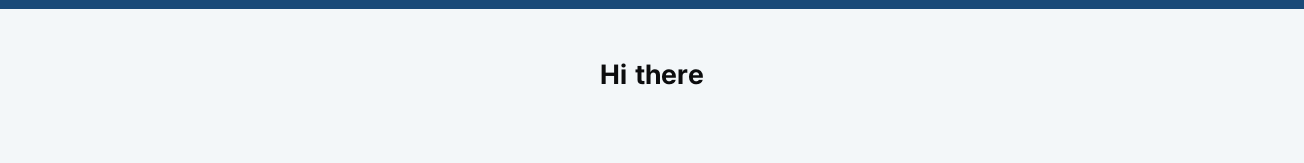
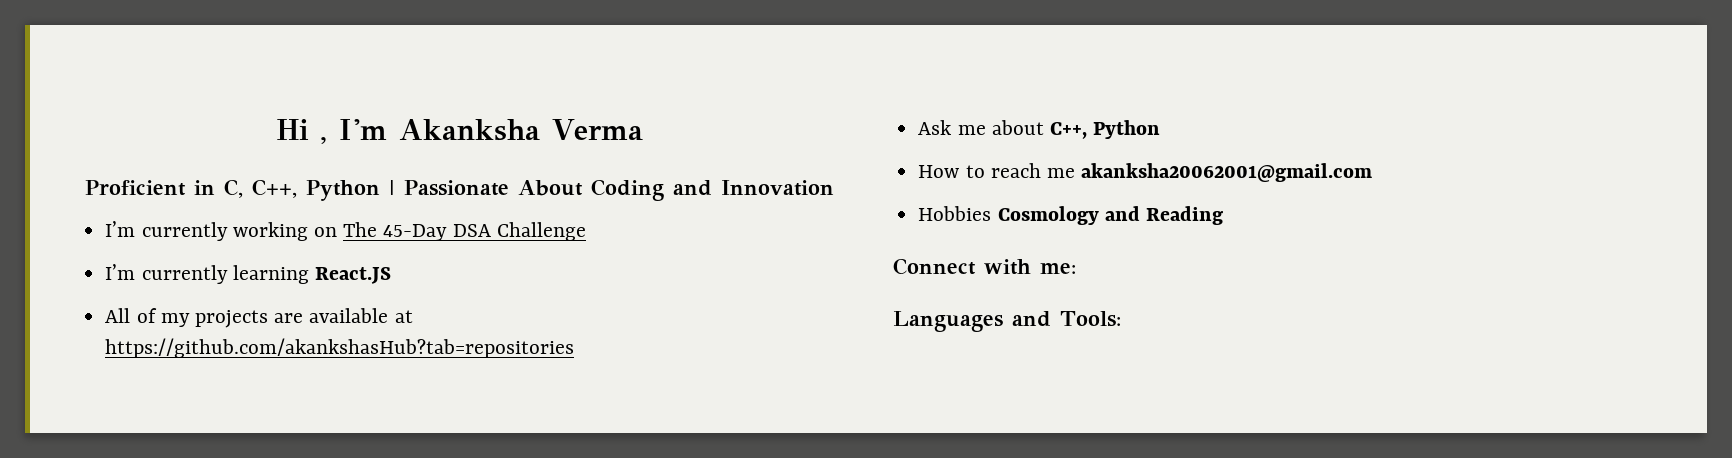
- Hi there
+ Hi , I'm Akanksha Verma
+ Proficient in C, C++, Python | Passionate About Coding and Innovation
+ I’m currently working on The 45-Day DSA Challenge
+ I’m currently learning React.JS
+ All of my projects are available at https://github.com/akankshasHub?tab=repositories
+ Ask me about C++, Python
+ How to reach me akanksha20062001@gmail.com
+ Hobbies Cosmology and Reading
+ Connect with me:
+ Languages and Tools:

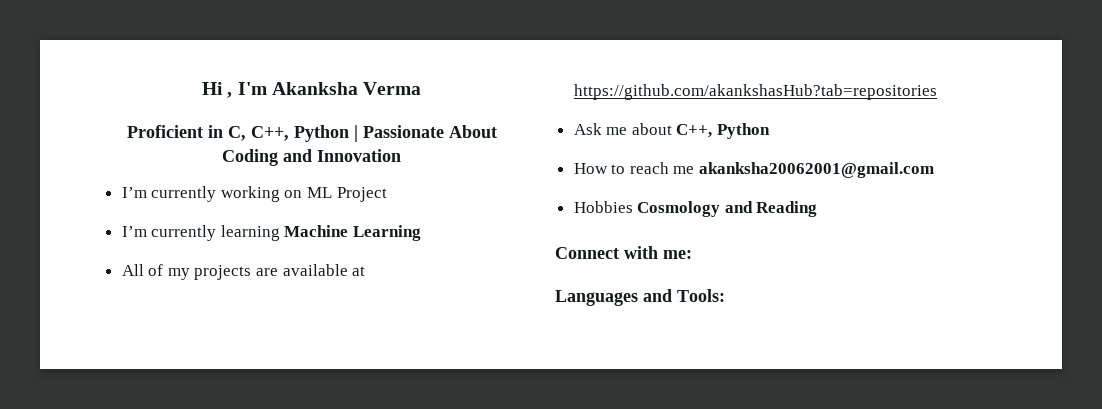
- I’m currently working on The 45-Day DSA Challenge
+ I’m currently working on ML Project
- I’m currently learning React.JS
+ I’m currently learning Machine Learning

